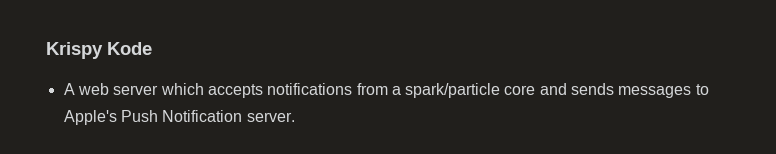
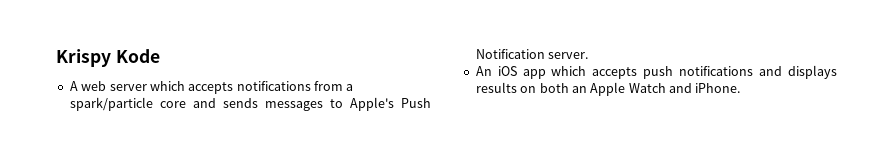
+ An iOS app which accepts push notifications and displays results on both an Apple Watch and iPhone.

